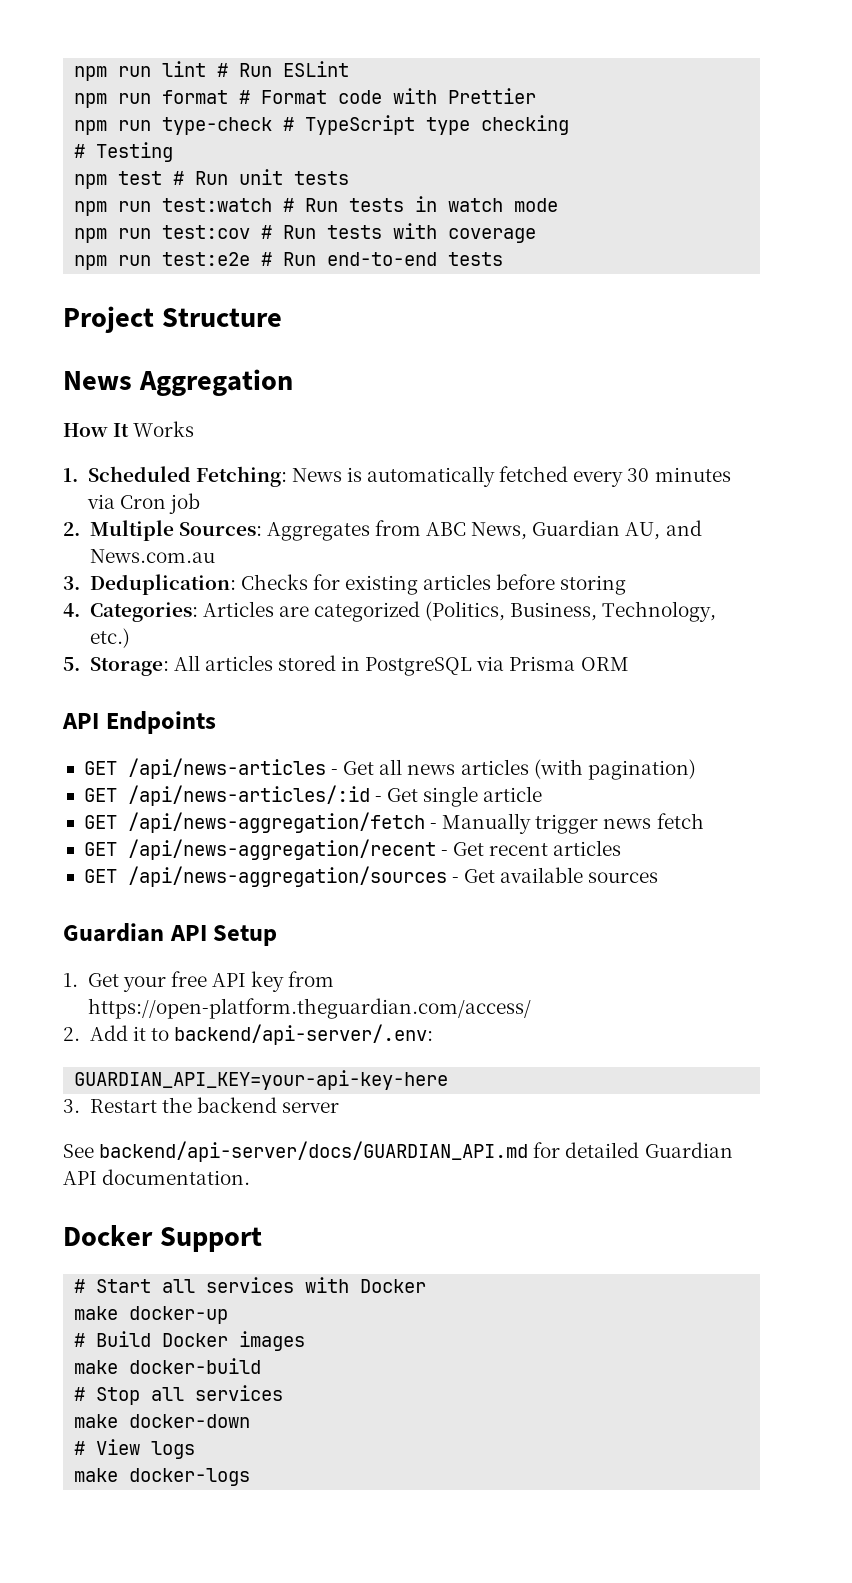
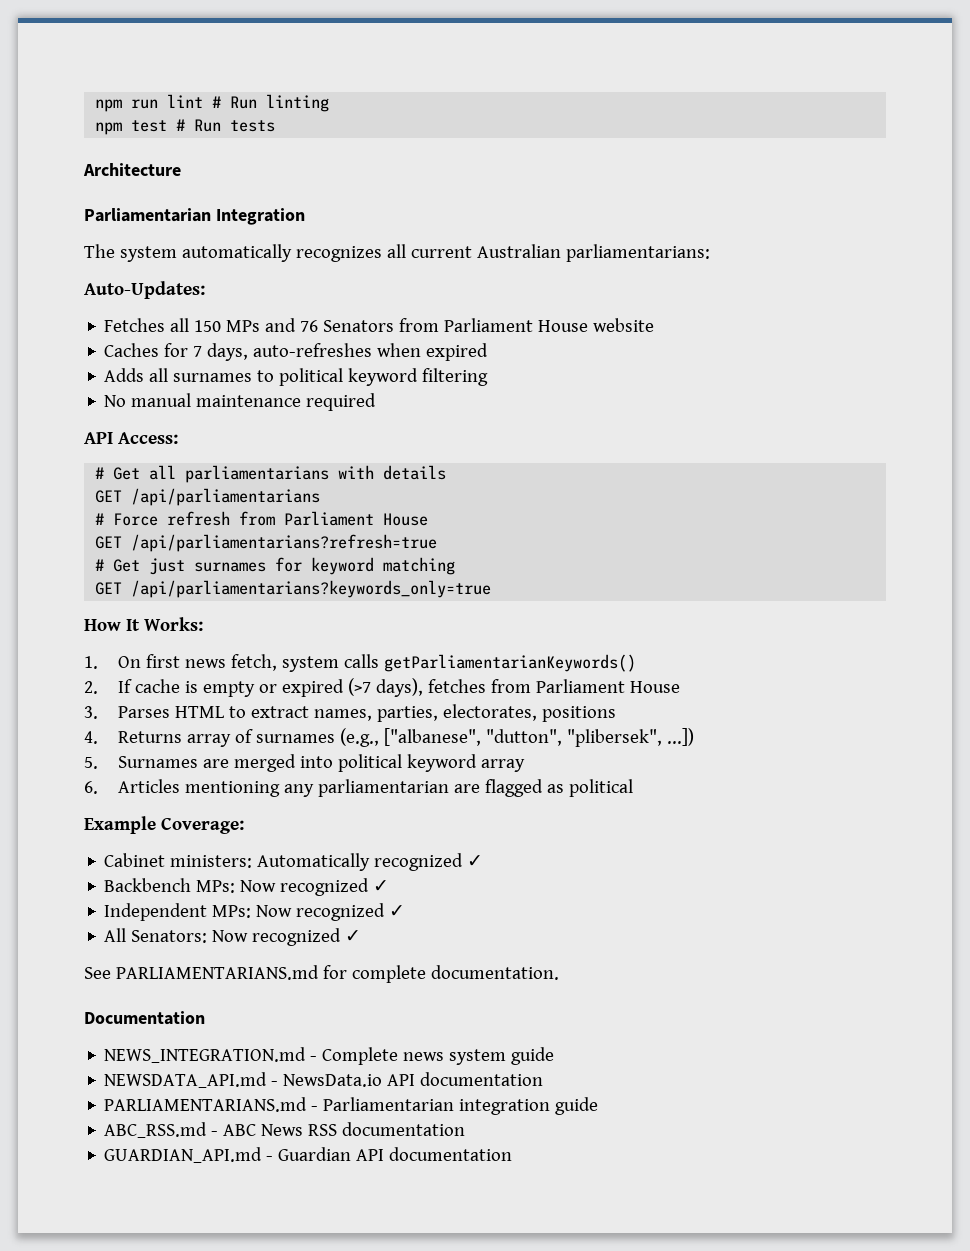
- npm run lint # Run ESLint
- npm run format # Format code with Prettier
- npm run type-check # TypeScript type checking
- # Testing
+ npm run lint # Run linting
- npm test # Run unit tests
- npm run test:watch # Run tests in watch mode
- npm run test:cov # Run tests with coverage
- npm run test:e2e # Run end-to-end tests
- Project Structure
- News Aggregation
+ npm test # Run tests
+ Architecture
+ Parliamentarian Integration
+ The system automatically recognizes all current Australian parliamentarians:
+ Auto-Updates:
+ Fetches all 150 MPs and 76 Senators from Parliament House website
+ Caches for 7 days, auto-refreshes when expired
+ Adds all surnames to political keyword filtering
+ No manual maintenance required
+ API Access:
+ # Get all parliamentarians with details
+ GET /api/parliamentarians
+ # Force refresh from Parliament House
+ GET /api/parliamentarians?refresh=true
+ # Get just surnames for keyword matching
+ GET /api/parliamentarians?keywords_only=true
- How It Works
- 1. Scheduled Fetching: News is automatically fetched every 30 minutes via Cron job
- 2. Multiple Sources: Aggregates from ABC News, Guardian AU, and News.com.au
- 3. Deduplication: Checks for existing articles before storing
- 4. Categories: Articles are categorized (Politics, Business, Technology, etc.)
- 5. Storage: All articles stored in PostgreSQL via Prisma ORM
- API Endpoints
- GET /api/news-articles - Get all news articles (with pagination)
- GET /api/news-articles/:id - Get single article
- GET /api/news-aggregation/fetch - Manually trigger news fetch
- GET /api/news-aggregation/recent - Get recent articles
- GET /api/news-aggregation/sources - Get available sources
- Guardian API Setup
- 1. Get your free API key from https://open-platform.theguardian.com/access/
- 2. Add it to backend/api-server/.env:
- GUARDIAN_API_KEY=your-api-key-here
- 3. Restart the backend server
- See backend/api-server/docs/GUARDIAN_API.md for detailed Guardian API documentation.
- Docker Support
- # Start all services with Docker
- make docker-up
- # Build Docker images
- make docker-build
- # Stop all services
- make docker-down
- # View logs
- make docker-logs
+ How It Works:
+ 1. On first news fetch, system calls getParliamentarianKeywords()
+ 2. If cache is empty or expired (>7 days), fetches from Parliament House
+ 3. Parses HTML to extract names, parties, electorates, positions
+ 4. Returns array of surnames (e.g., ["albanese", "dutton", "plibersek", ...])
+ 5. Surnames are merged into political keyword array
+ 6. Articles mentioning any parliamentarian are flagged as political
+ Example Coverage:
+ Cabinet ministers: Automatically recognized ✓
+ Backbench MPs: Now recognized ✓
+ Independent MPs: Now recognized ✓
+ All Senators: Now recognized ✓
+ See PARLIAMENTARIANS.md for complete documentation.
+ Documentation
+ NEWS_INTEGRATION.md - Complete news system guide
+ NEWSDATA_API.md - NewsData.io API documentation
+ PARLIAMENTARIANS.md - Parliamentarian integration guide
+ ABC_RSS.md - ABC News RSS documentation
+ GUARDIAN_API.md - Guardian API documentation

